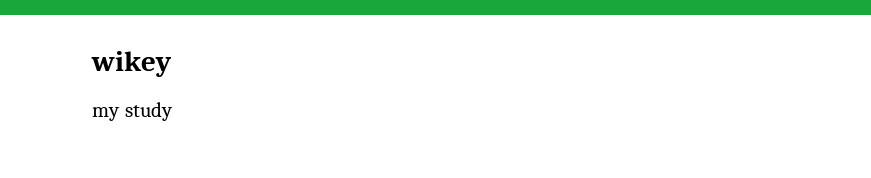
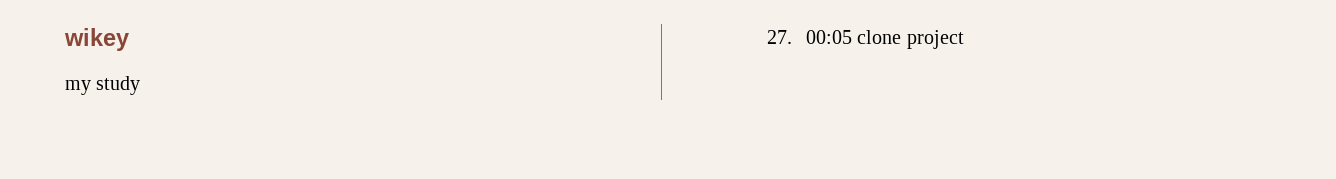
+ 27. 00:05 clone project

